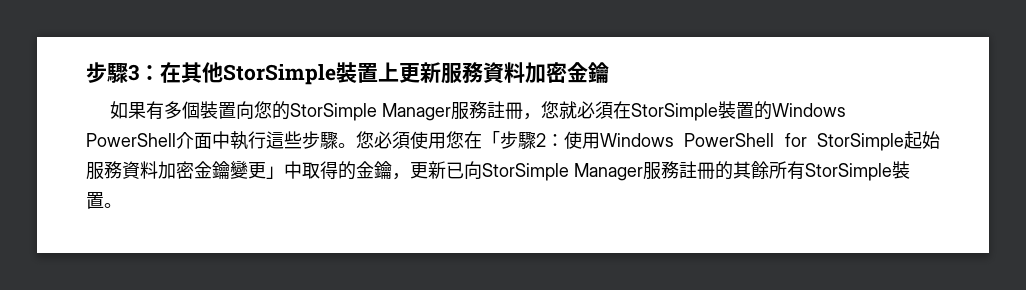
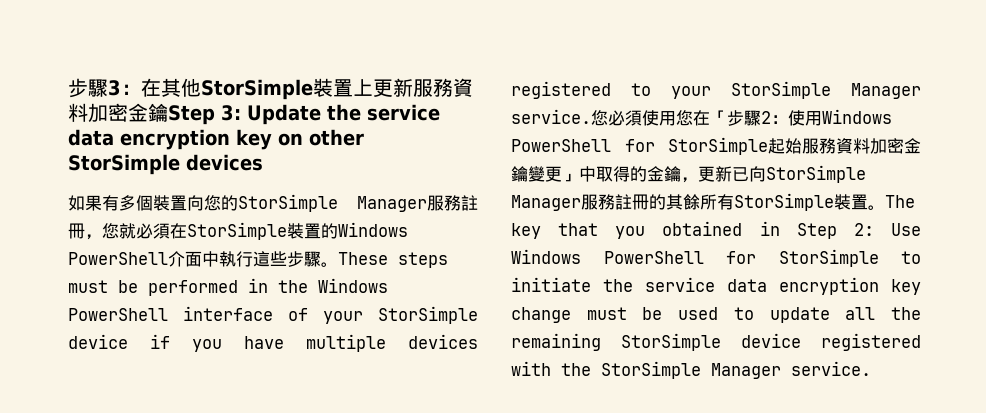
- 步驟3：在其他StorSimple裝置上更新服務資料加密金鑰
+ 步驟3：在其他StorSimple裝置上更新服務資料加密金鑰Step 3: Update the service data encryption key on other StorSimple devices
+ These steps must be performed in the Windows PowerShell interface of your StorSimple device if you have multiple devices registered to your StorSimple Manager service.
+ The key that you obtained in Step 2: Use Windows PowerShell for StorSimple to initiate the service data encryption key change must be used to update all the remaining StorSimple device registered with the StorSimple Manager service.

